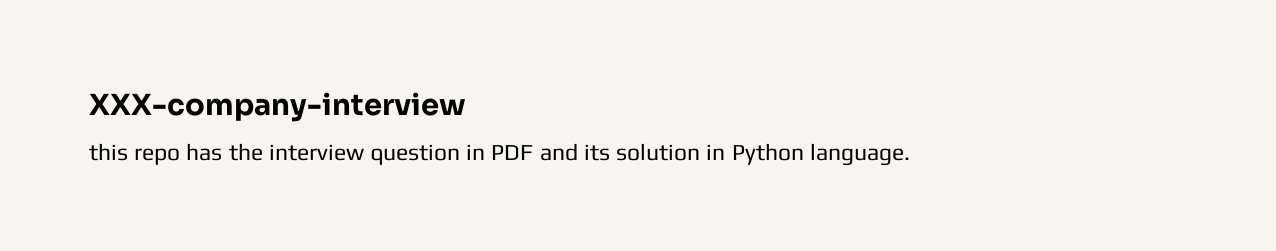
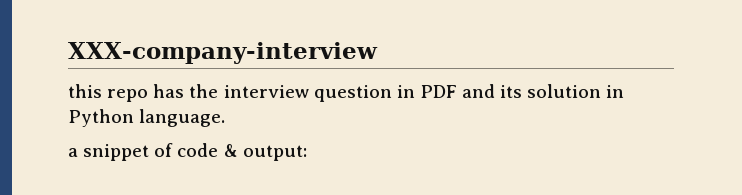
+ a snippet of code & output:

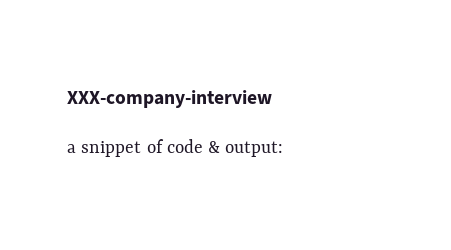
- this repo has the interview question in PDF and its solution in Python language.

